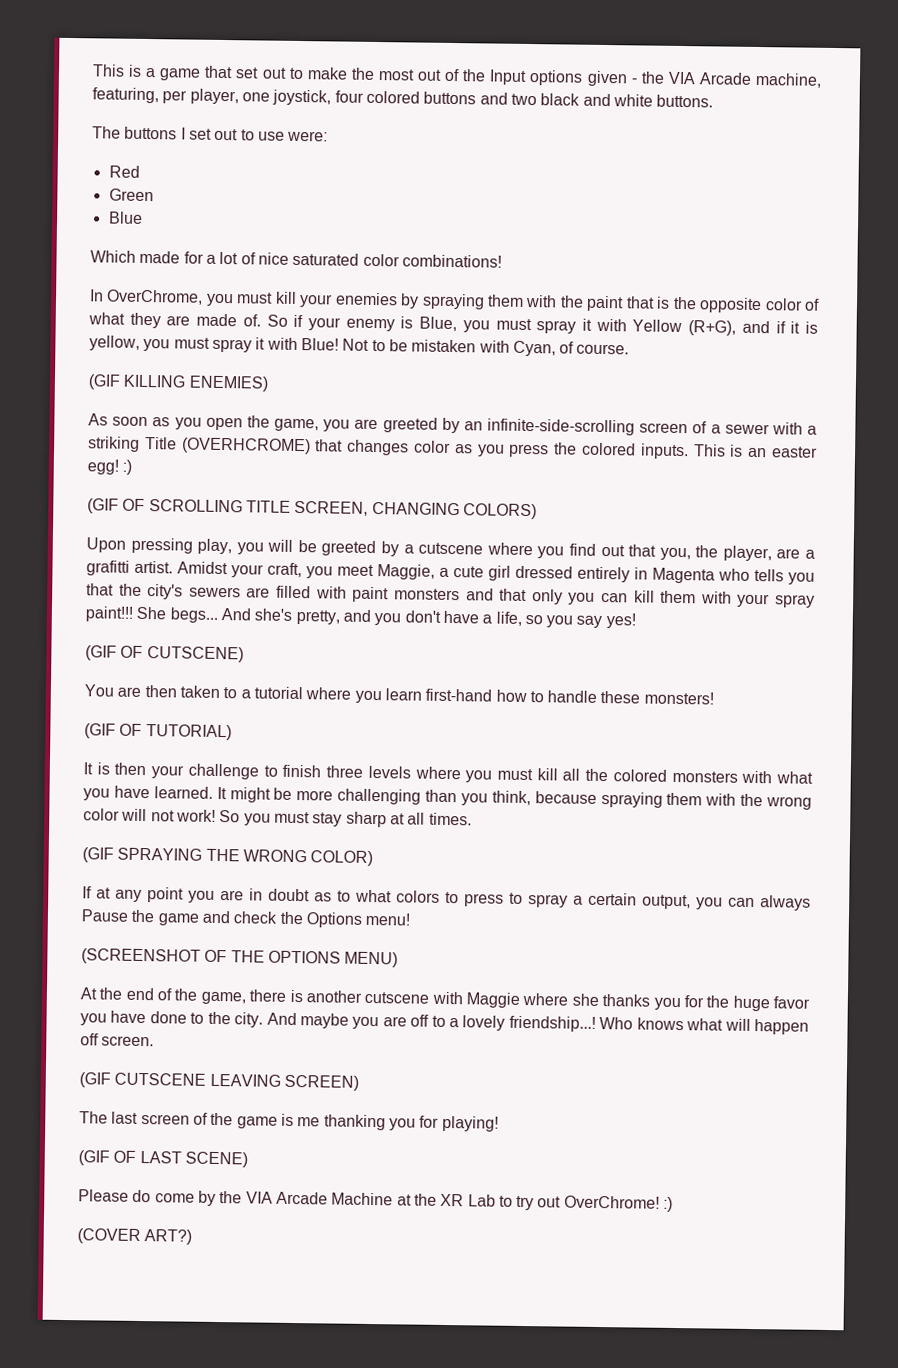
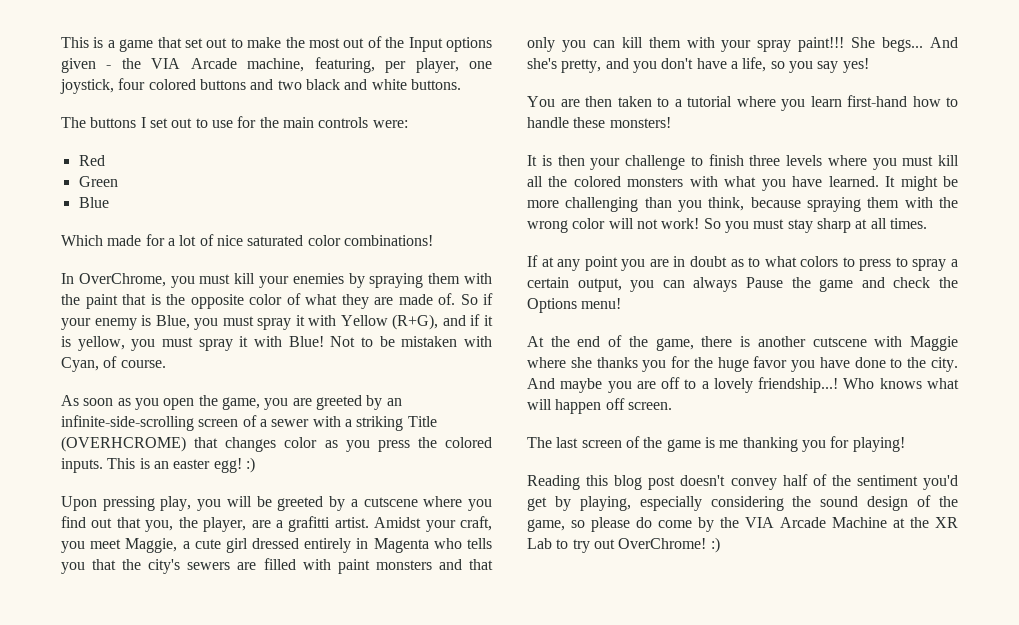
- The buttons I set out to use were:
+ The buttons I set out to use for the main controls were:
- (GIF KILLING ENEMIES)
- (GIF OF SCROLLING TITLE SCREEN, CHANGING COLORS)
- (GIF OF CUTSCENE)
- (GIF OF TUTORIAL)
- (GIF SPRAYING THE WRONG COLOR)
- (SCREENSHOT OF THE OPTIONS MENU)
- (GIF CUTSCENE LEAVING SCREEN)
- (GIF OF LAST SCENE)
- Please do come by the VIA Arcade Machine at the XR Lab to try out OverChrome! :)
+ Reading this blog post doesn't convey half of the sentiment you'd get by playing, especially considering the sound design of the game, so please do come by the VIA Arcade Machine at the XR Lab to try out OverChrome! :)
- (COVER ART?)

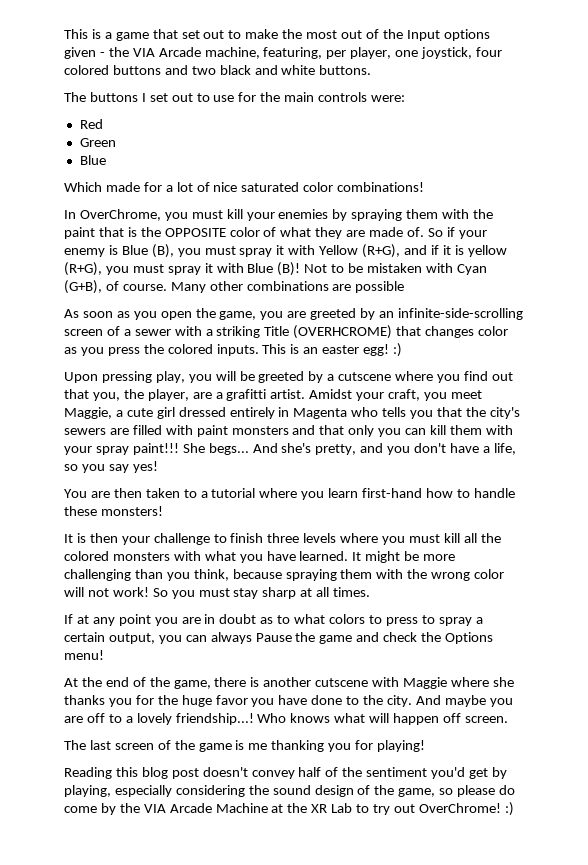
- In OverChrome, you must kill your enemies by spraying them with the paint that is the opposite color of what they are made of.
+ In OverChrome, you must kill your enemies by spraying them with the paint that is the OPPOSITE color of what they are made of.
- So if your enemy is Blue, you must spray it with Yellow (R+G), and if it is yellow, you must spray it with Blue!
+ So if your enemy is Blue (B), you must spray it with Yellow (R+G), and if it is yellow (R+G), you must spray it with Blue (B)!
- Not to be mistaken with Cyan, of course.
+ Not to be mistaken with Cyan (G+B), of course. Many other combinations are possible

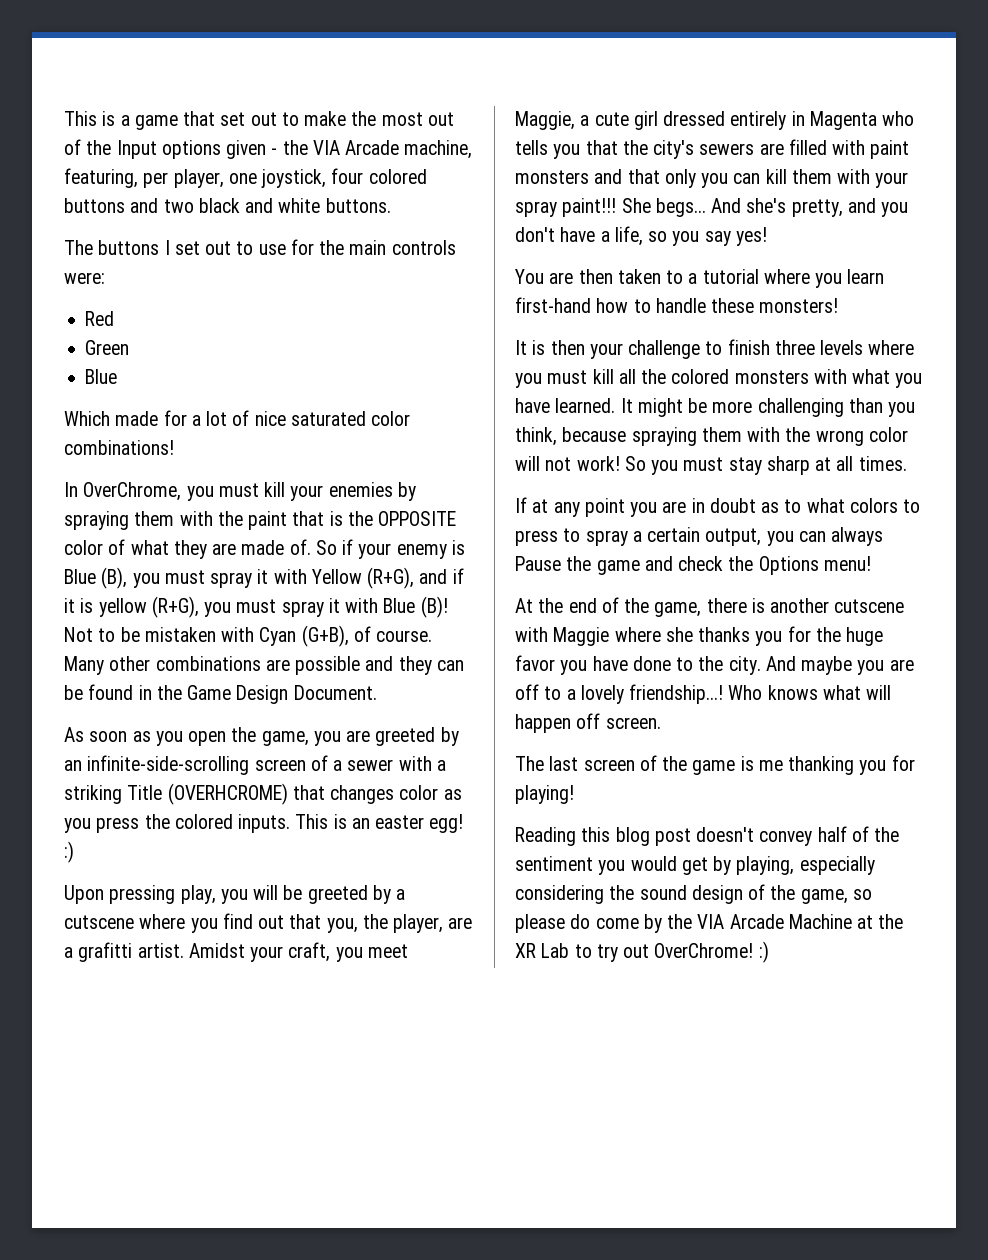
- Many other combinations are possible
+ Many other combinations are possible and they can be found in the Game Design Document.
- Reading this blog post doesn't convey half of the sentiment you'd get by playing, especially considering the sound design of the game, so please do come by the VIA Arcade Machine at the XR Lab to try out OverChrome! :)
+ Reading this blog post doesn't convey half of the sentiment you would get by playing, especially considering the sound design of the game, so please do come by the VIA Arcade Machine at the XR Lab to try out OverChrome! :)

